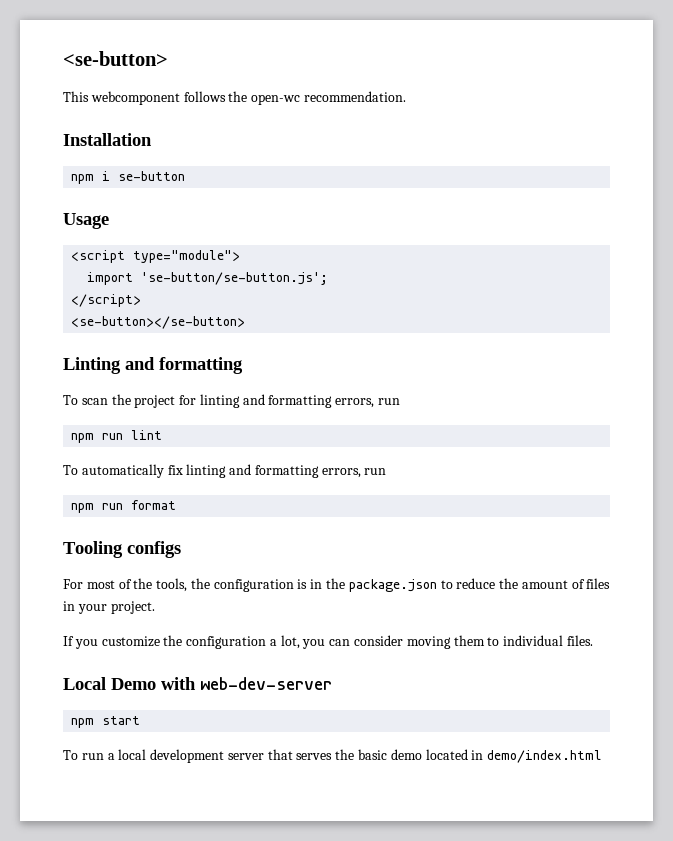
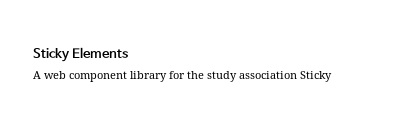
- <se-button>
- This webcomponent follows the open-wc recommendation.
- Installation
- npm i se-button
- Usage
- <script type="module">
- import 'se-button/se-button.js';
- </script>
- <se-button></se-button>
- Linting and formatting
- To scan the project for linting and formatting errors, run
- npm run lint
- To automatically fix linting and formatting errors, run
- npm run format
- Tooling configs
- For most of the tools, the configuration is in the package.json to reduce the amount of files in your project.
- If you customize the configuration a lot, you can consider moving them to individual files.
- Local Demo with web-dev-server
- npm start
- To run a local development server that serves the basic demo located in demo/index.html
+ Sticky Elements
+ A web component library for the study association Sticky

